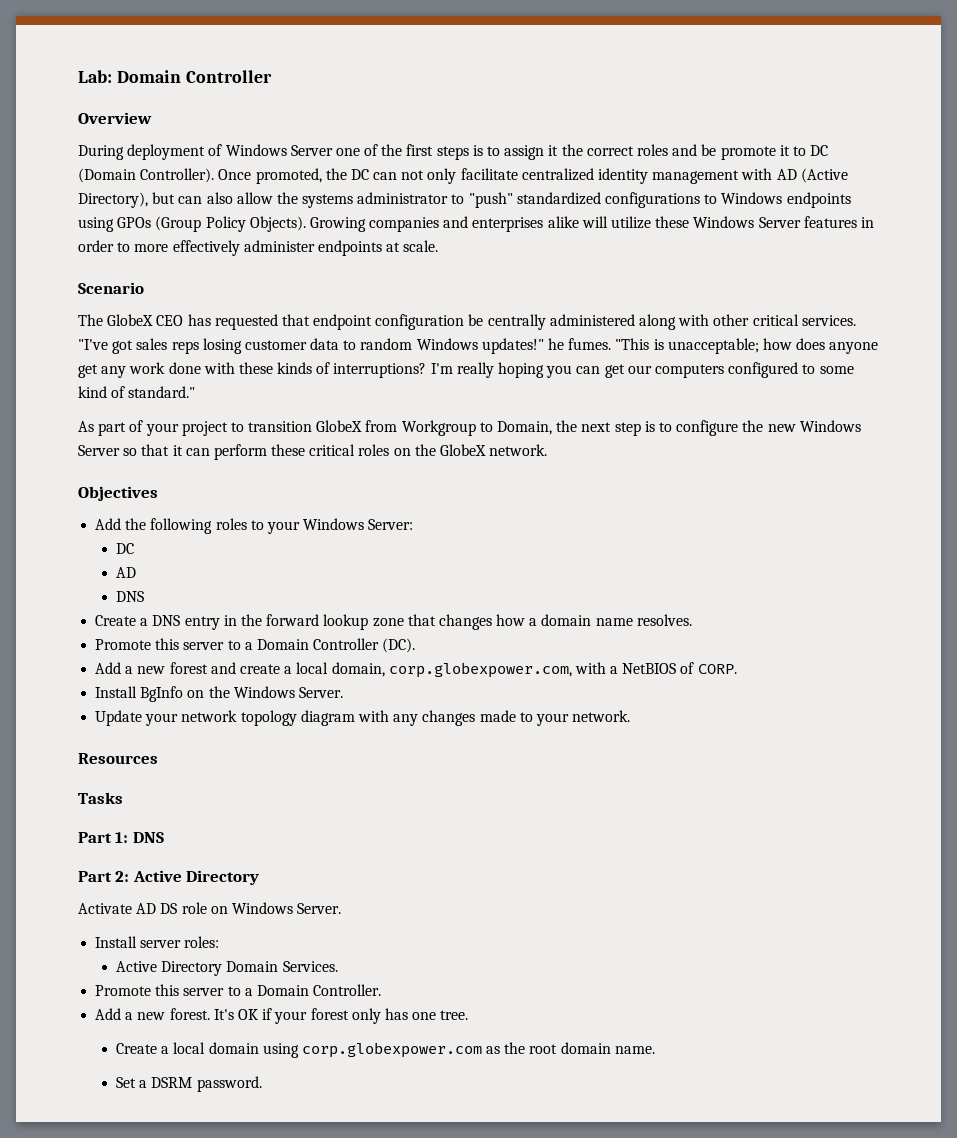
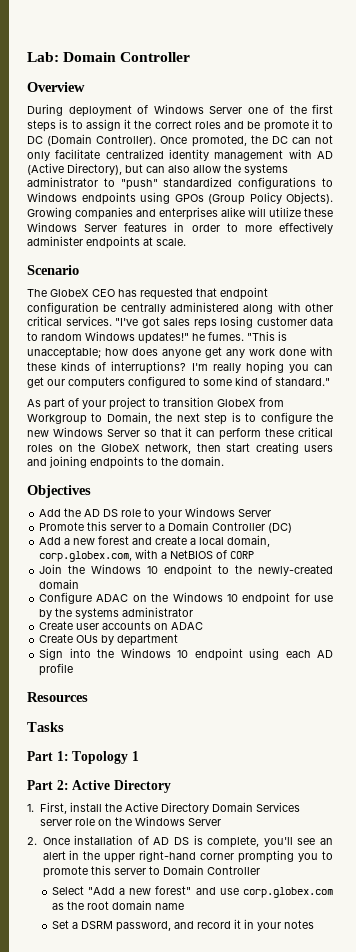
- As part of your project to transition GlobeX from Workgroup to Domain, the next step is to configure the new Windows Server so that it can perform these critical roles on the GlobeX network.
+ As part of your project to transition GlobeX from Workgroup to Domain, the next step is to configure the new Windows Server so that it can perform these critical roles on the GlobeX network, then start creating users and joining endpoints to the domain.
  Objectives
- Add the following roles to your Windows Server:
- DC
- AD
- DNS
- Create a DNS entry in the forward lookup zone that changes how a domain name resolves.
+ Add the AD DS role to your Windows Server
- Promote this server to a Domain Controller (DC).
+ Promote this server to a Domain Controller (DC)
- Add a new forest and create a local domain, corp.globexpower.com, with a NetBIOS of CORP.
- Install BgInfo on the Windows Server.
- Update your network topology diagram with any changes made to your network.
+ Add a new forest and create a local domain, corp.globex.com, with a NetBIOS of CORP
+ Join the Windows 10 endpoint to the newly-created domain
+ Configure ADAC on the Windows 10 endpoint for use by the systems administrator
+ Create user accounts on ADAC
+ Create OUs by department
+ Sign into the Windows 10 endpoint using each AD profile
- Part 1: DNS
+ Part 1: Topology 1
- Activate AD DS role on Windows Server.
- Install server roles:
- Active Directory Domain Services.
- Promote this server to a Domain Controller.
- Add a new forest. It's OK if your forest only has one tree.
- Create a local domain using corp.globexpower.com as the root domain name.
+ 1. First, install the Active Directory Domain Services server role on the Windows Server
+ 2. Once installation of AD DS is complete, you'll see an alert in the upper right-hand corner prompting you to promote this server to Domain Controller
+ Select "Add a new forest" and use corp.globex.com as the root domain name
- Set a DSRM password.
+ Set a DSRM password, and record it in your notes

